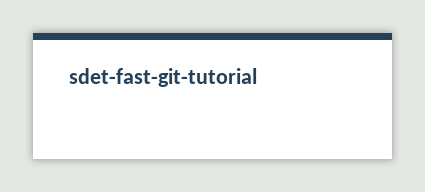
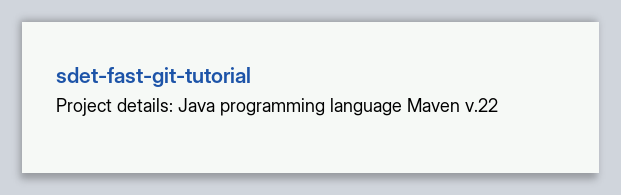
+ Project details: Java programming language Maven v.22

